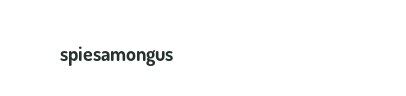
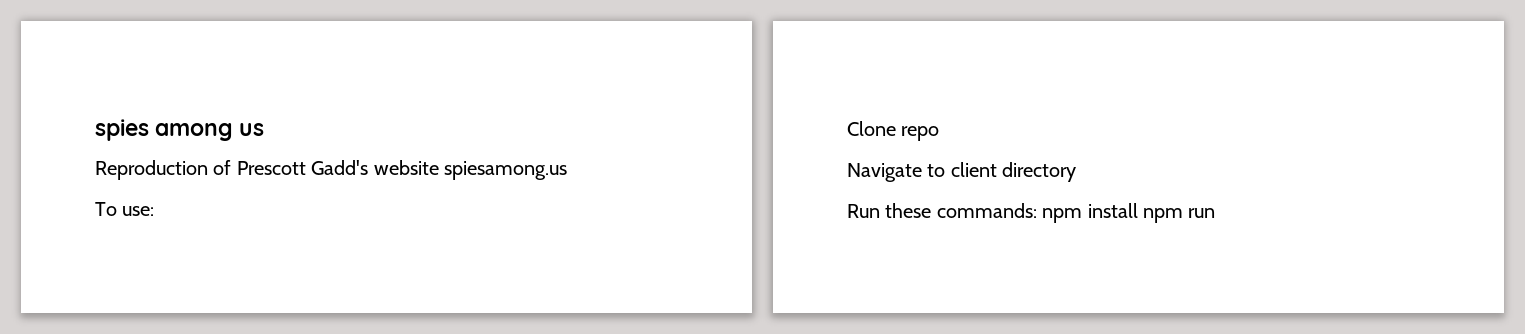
- spiesamongus
+ spies among us
+ Reproduction of Prescott Gadd's website spiesamong.us
+ To use:
+ Clone repo
+ Navigate to client directory
+ Run these commands: npm install npm run

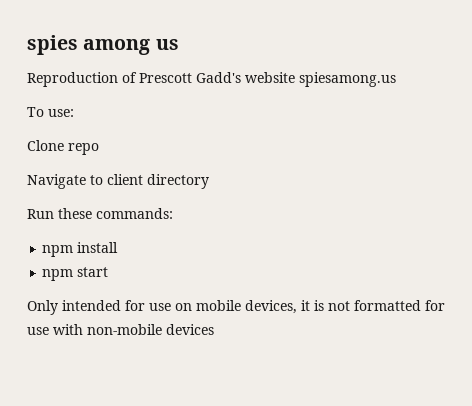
- Run these commands: npm install npm run
+ Run these commands:
+ npm install
+ npm start
+ Only intended for use on mobile devices, it is not formatted for use with non-mobile devices

